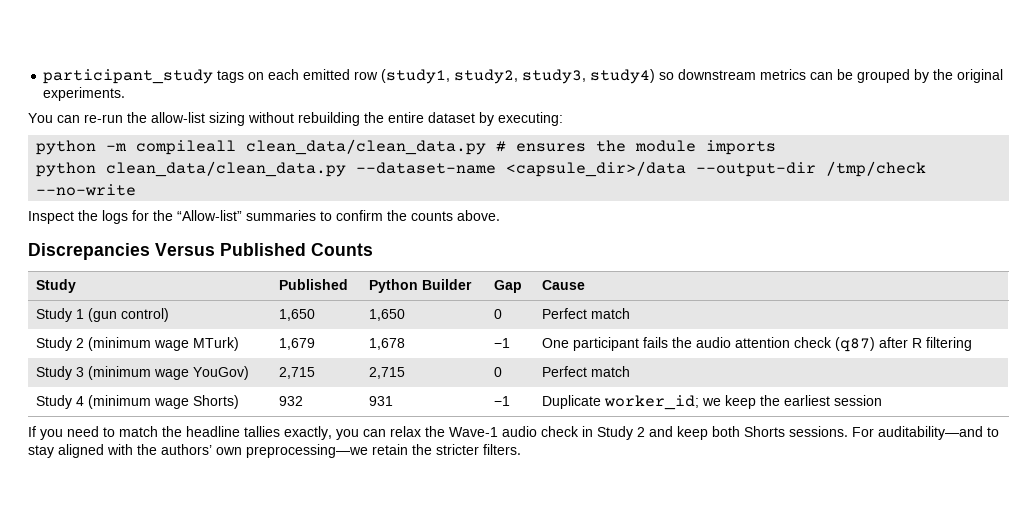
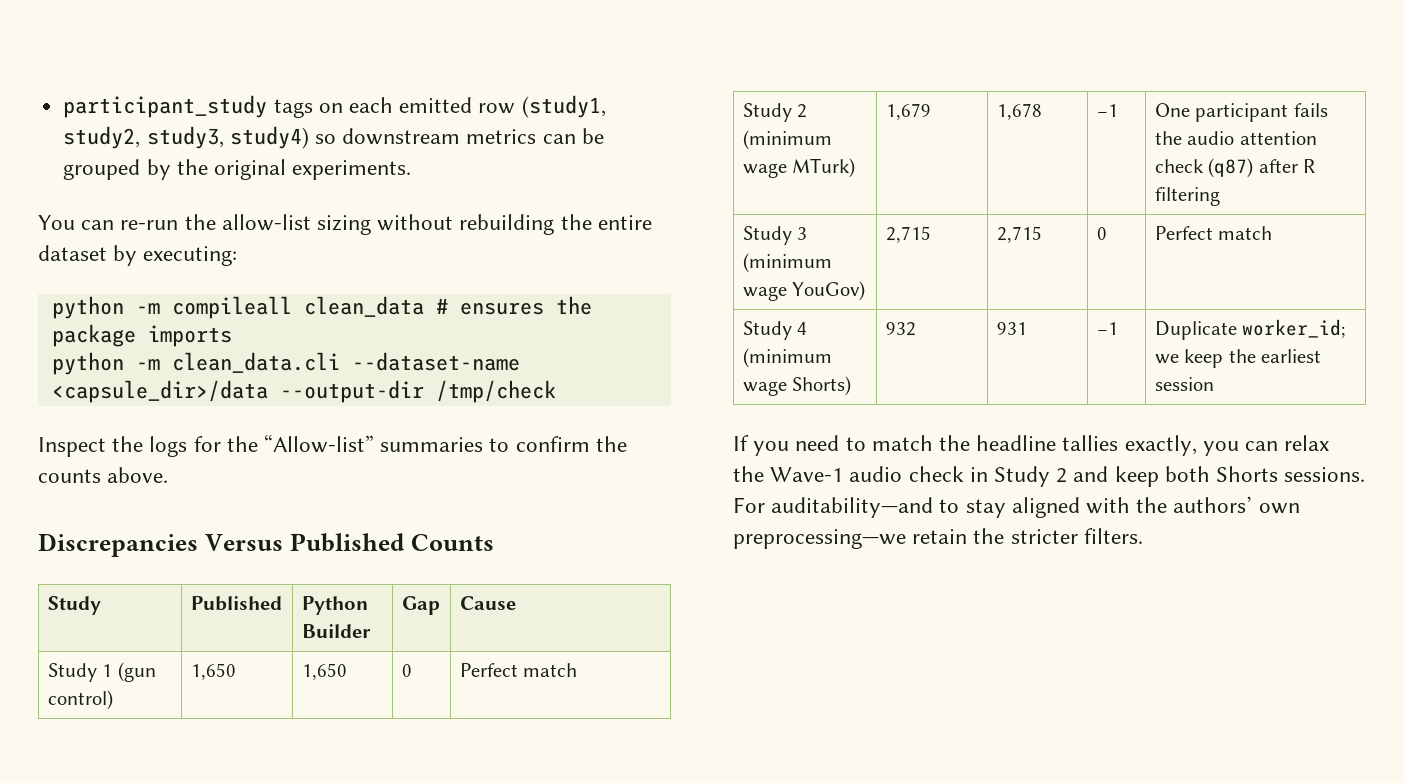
- python -m compileall clean_data/clean_data.py # ensures the module imports
+ python -m compileall clean_data # ensures the package imports
- python clean_data/clean_data.py --dataset-name <capsule_dir>/data --output-dir /tmp/check --no-write
+ python -m clean_data.cli --dataset-name <capsule_dir>/data --output-dir /tmp/check

